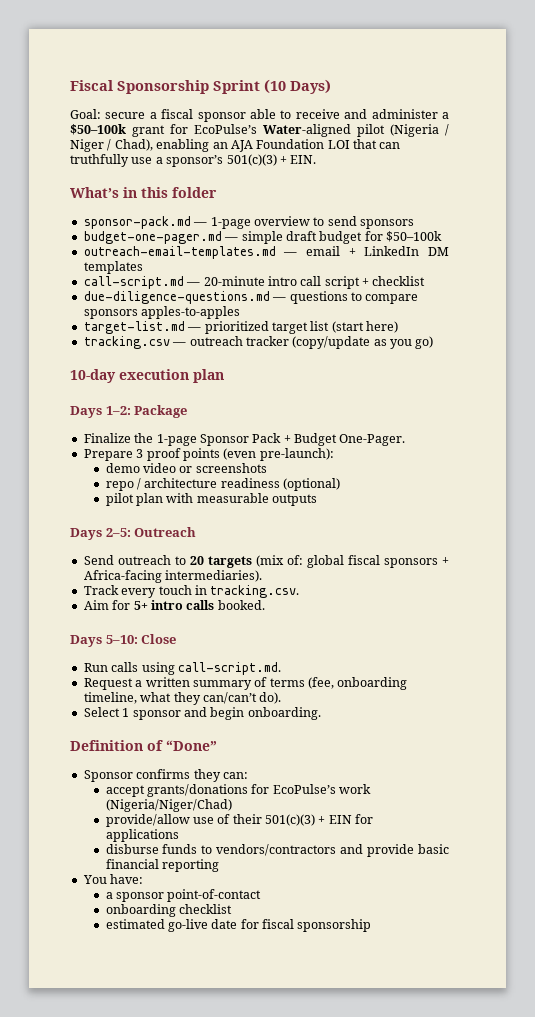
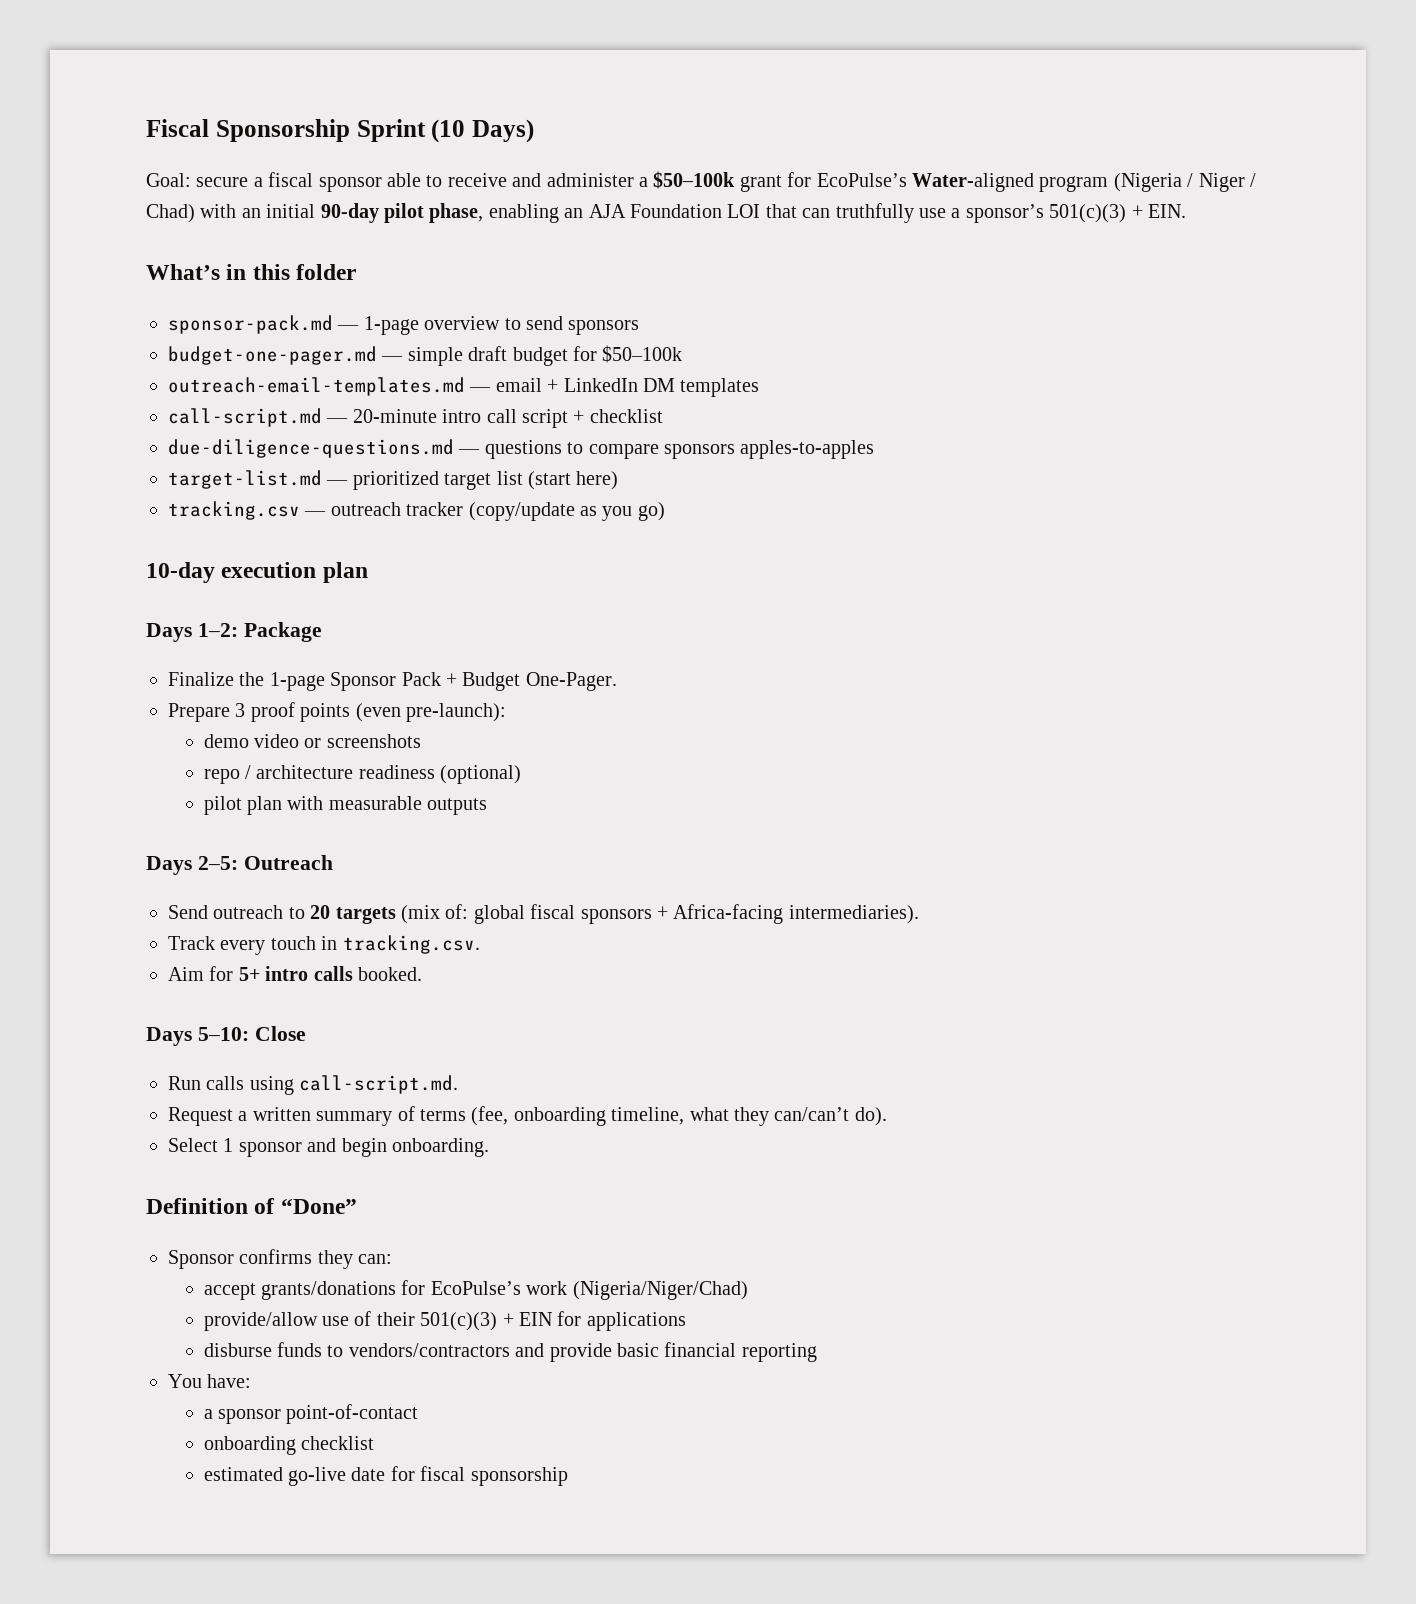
- Goal: secure a fiscal sponsor able to receive and administer a $50–100k grant for EcoPulse’s Water-aligned pilot (Nigeria / Niger / Chad), enabling an AJA Foundation LOI that can truthfully use a sponsor’s 501(c)(3) + EIN.
+ Goal: secure a fiscal sponsor able to receive and administer a $50–100k grant for EcoPulse’s Water-aligned program (Nigeria / Niger / Chad) with an initial 90-day pilot phase, enabling an AJA Foundation LOI that can truthfully use a sponsor’s 501(c)(3) + EIN.

